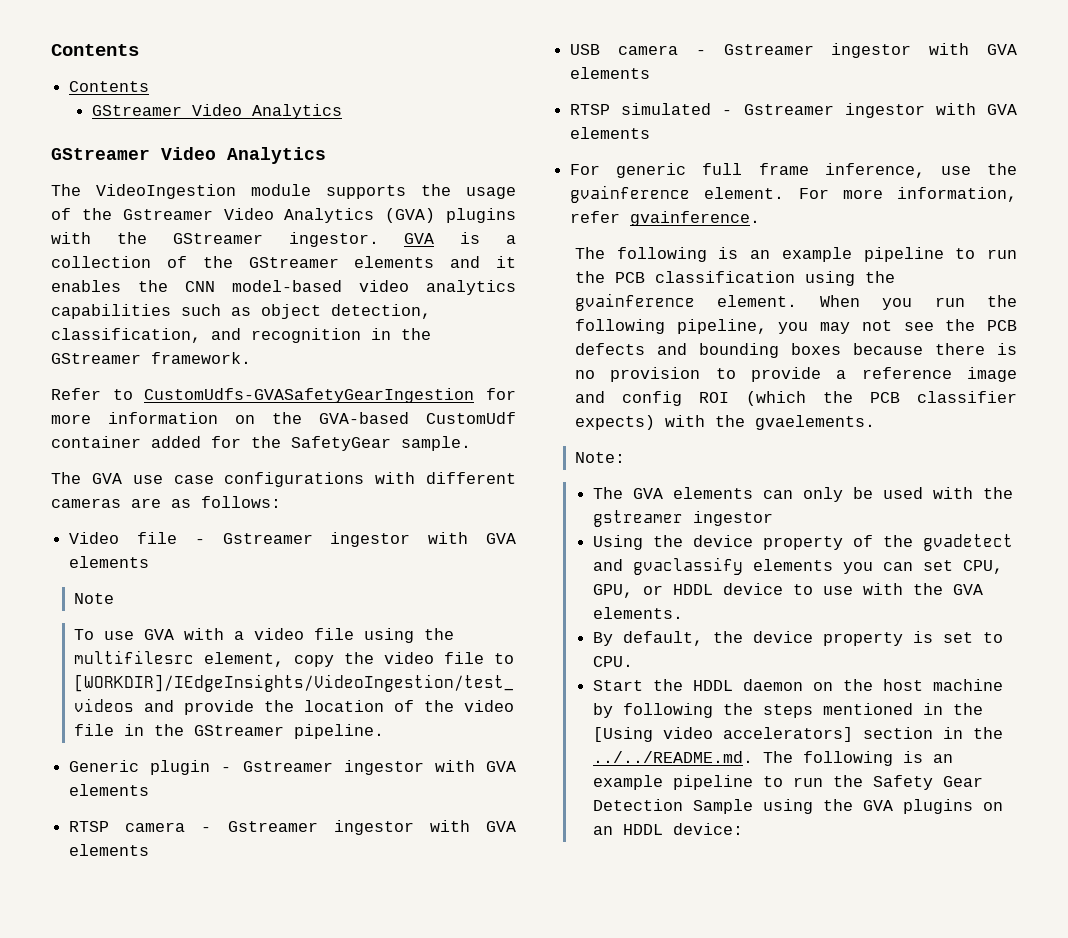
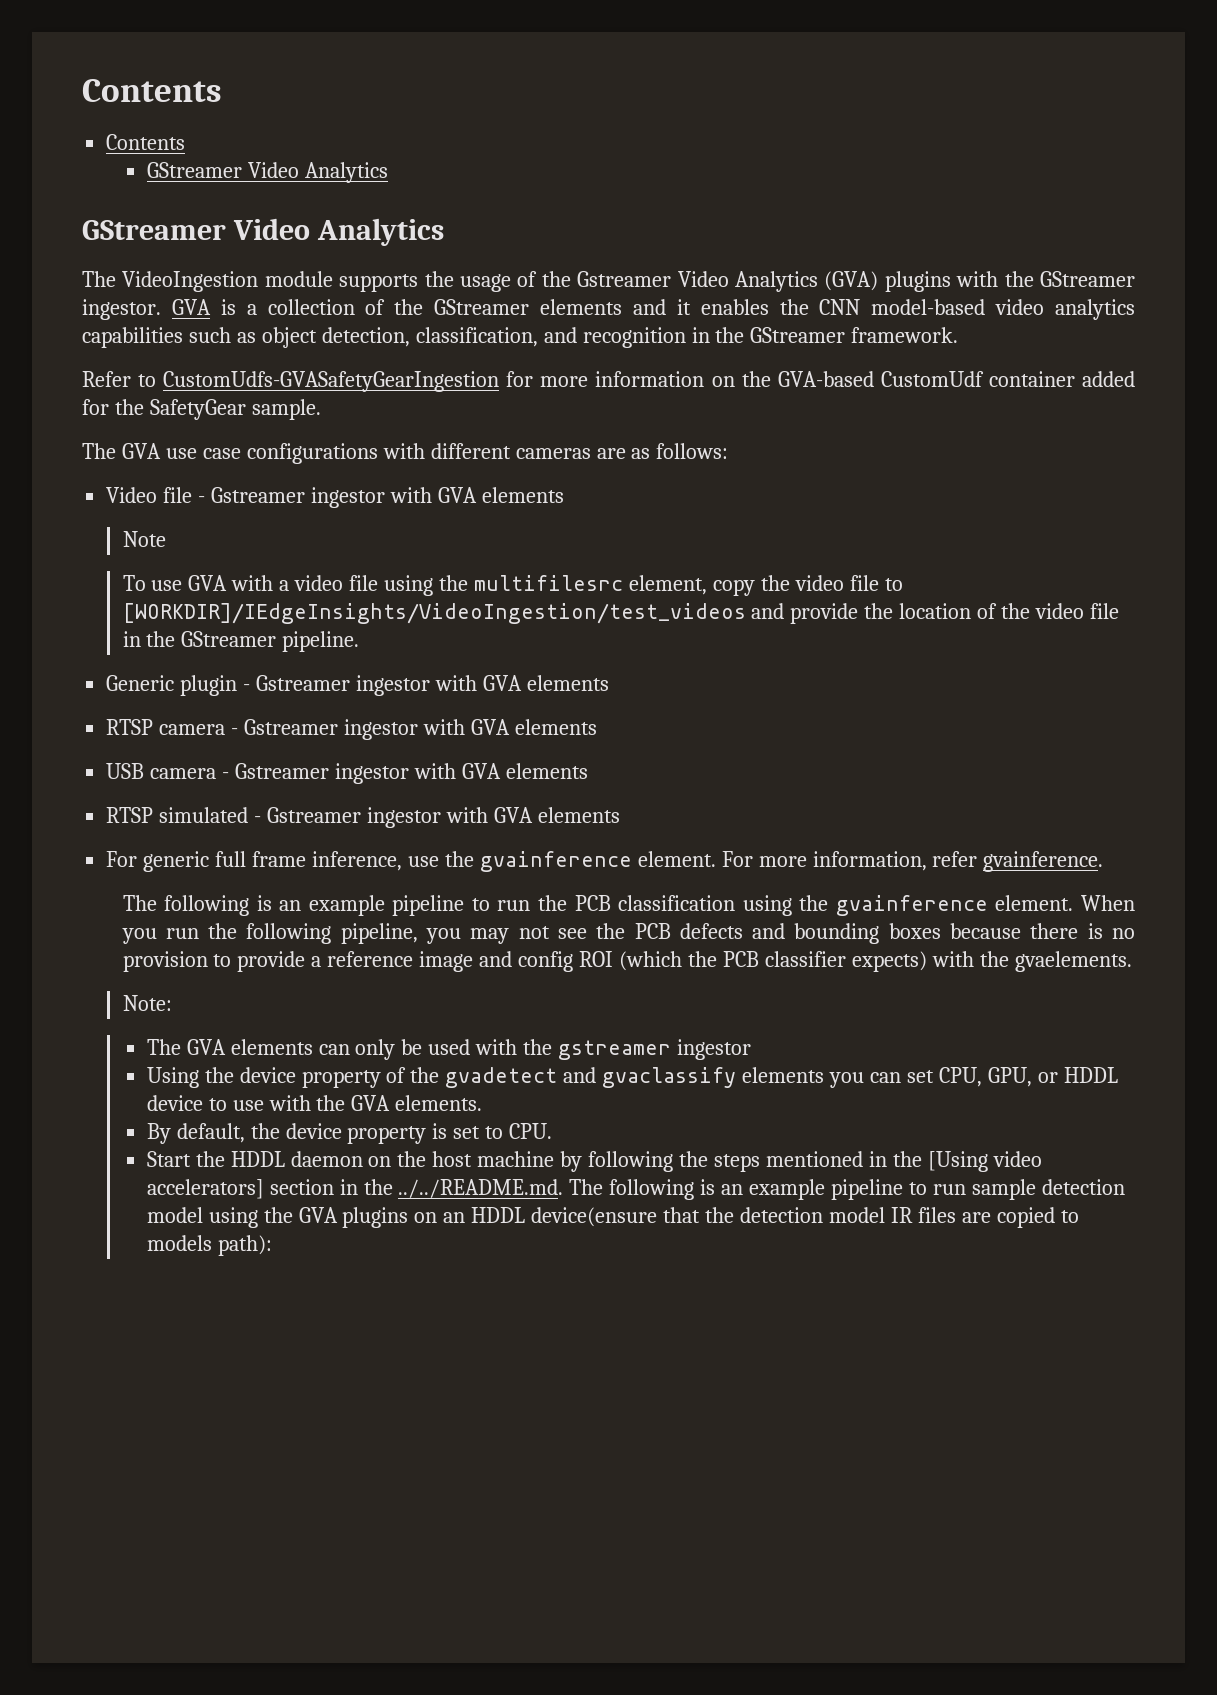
- Start the HDDL daemon on the host machine by following the steps mentioned in the [Using video accelerators] section in the ../../README.md. The following is an example pipeline to run the Safety Gear Detection Sample using the GVA plugins on an HDDL device:
+ Start the HDDL daemon on the host machine by following the steps mentioned in the [Using video accelerators] section in the ../../README.md. The following is an example pipeline to run sample detection model using the GVA plugins on an HDDL device(ensure that the detection model IR files are copied to models path):

